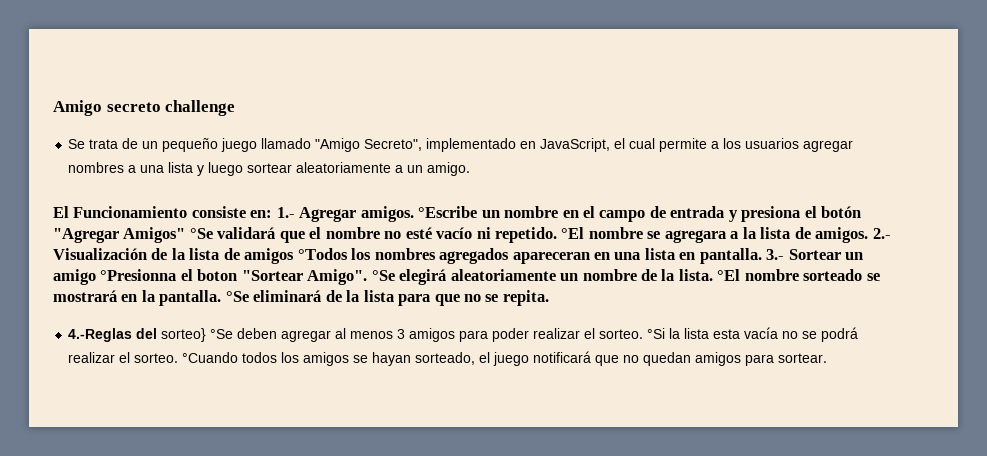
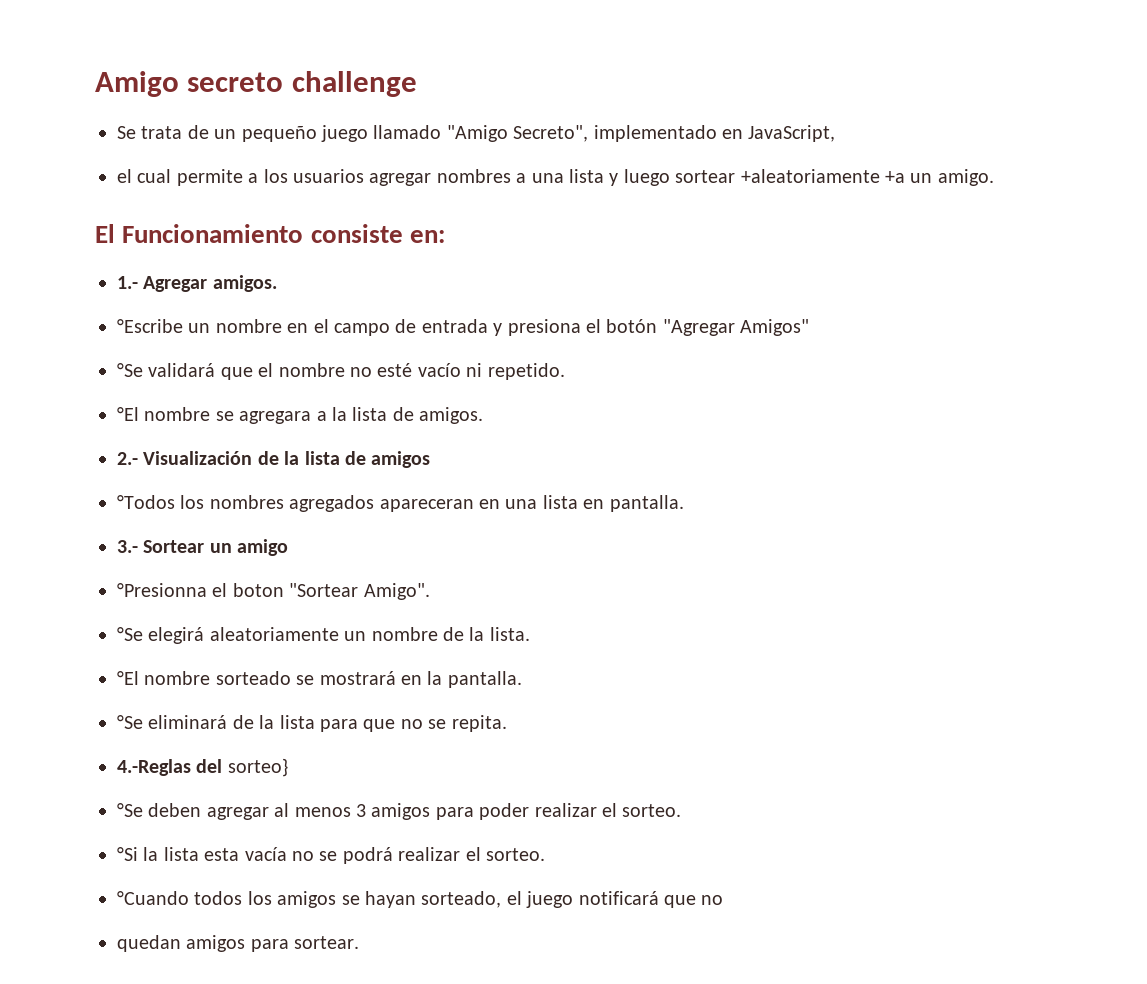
- Se trata de un pequeño juego llamado "Amigo Secreto", implementado en JavaScript, el cual permite a los usuarios agregar nombres a una lista y luego sortear aleatoriamente a un amigo.
+ Se trata de un pequeño juego llamado "Amigo Secreto", implementado en JavaScript,
+ el cual permite a los usuarios agregar nombres a una lista y luego sortear +aleatoriamente +a un amigo.
- El Funcionamiento consiste en: 1.- Agregar amigos. °Escribe un nombre en el campo de entrada y presiona el botón "Agregar Amigos" °Se validará que el nombre no esté vacío ni repetido. °El nombre se agregara a la lista de amigos. 2.- Visualización de la lista de amigos °Todos los nombres agregados apareceran en una lista en pantalla. 3.- Sortear un amigo °Presionna el boton "Sortear Amigo". °Se elegirá aleatoriamente un nombre de la lista. °El nombre sorteado se mostrará en la pantalla. °Se eliminará de la lista para que no se repita.
+ El Funcionamiento consiste en:
+ 1.- Agregar amigos.
+ °Escribe un nombre en el campo de entrada y presiona el botón "Agregar Amigos"
+ °Se validará que el nombre no esté vacío ni repetido.
+ °El nombre se agregara a la lista de amigos.
+ 2.- Visualización de la lista de amigos
+ °Todos los nombres agregados apareceran en una lista en pantalla.
+ 3.- Sortear un amigo
+ °Presionna el boton "Sortear Amigo".
+ °Se elegirá aleatoriamente un nombre de la lista.
+ °El nombre sorteado se mostrará en la pantalla.
+ °Se eliminará de la lista para que no se repita.
- 4.-Reglas del sorteo} °Se deben agregar al menos 3 amigos para poder realizar el sorteo. °Si la lista esta vacía no se podrá realizar el sorteo. °Cuando todos los amigos se hayan sorteado, el juego notificará que no quedan amigos para sortear.
+ 4.-Reglas del sorteo}
+ °Se deben agregar al menos 3 amigos para poder realizar el sorteo.
+ °Si la lista esta vacía no se podrá realizar el sorteo.
+ °Cuando todos los amigos se hayan sorteado, el juego notificará que no
+ quedan amigos para sortear.

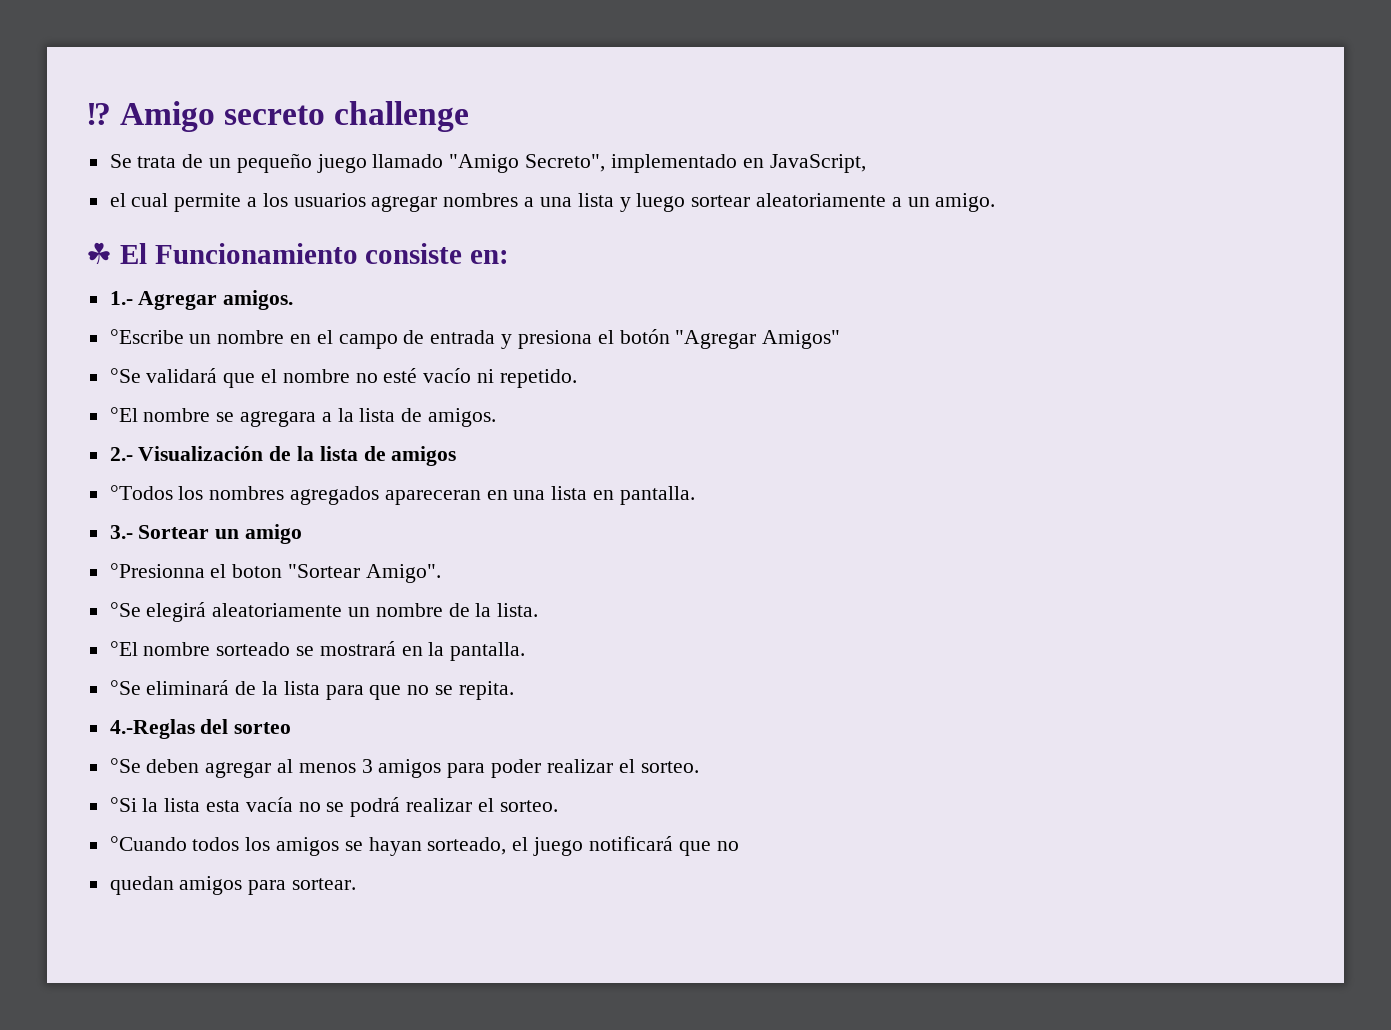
- Amigo secreto challenge
+ ⁉ Amigo secreto challenge
- el cual permite a los usuarios agregar nombres a una lista y luego sortear +aleatoriamente +a un amigo.
+ el cual permite a los usuarios agregar nombres a una lista y luego sortear aleatoriamente a un amigo.
- El Funcionamiento consiste en:
+ ☘ El Funcionamiento consiste en:
- 4.-Reglas del sorteo}
+ 4.-Reglas del sorteo

